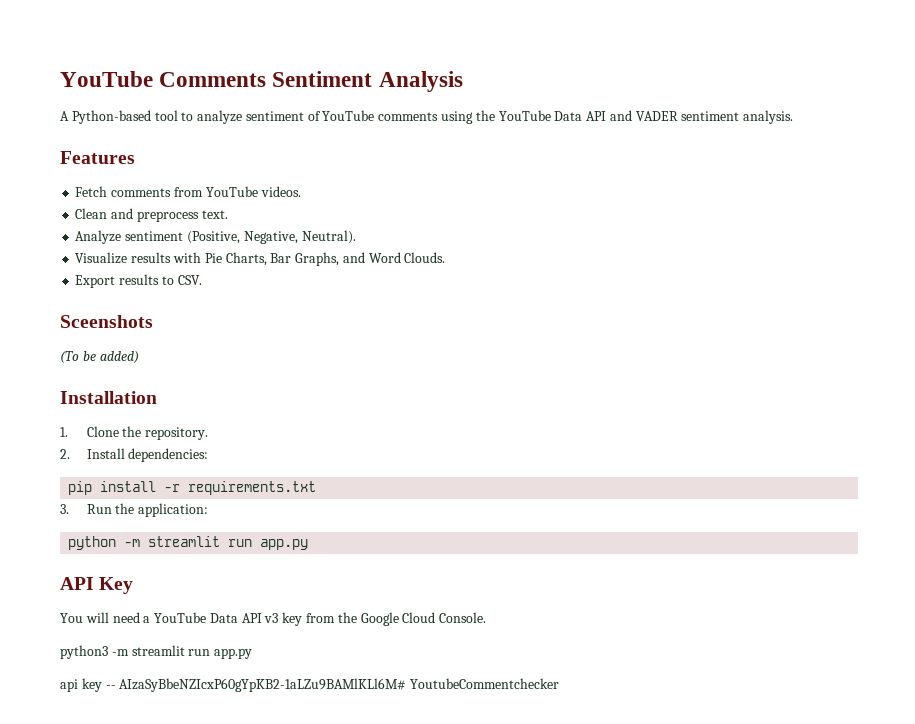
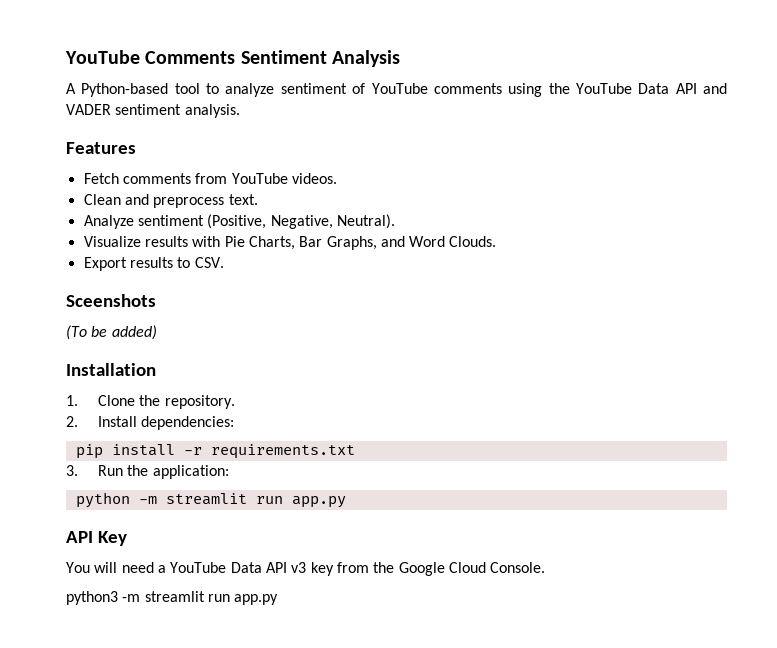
- api key -- AIzaSyBbeNZIcxP60gYpKB2-1aLZu9BAMlKLl6M# YoutubeCommentchecker

